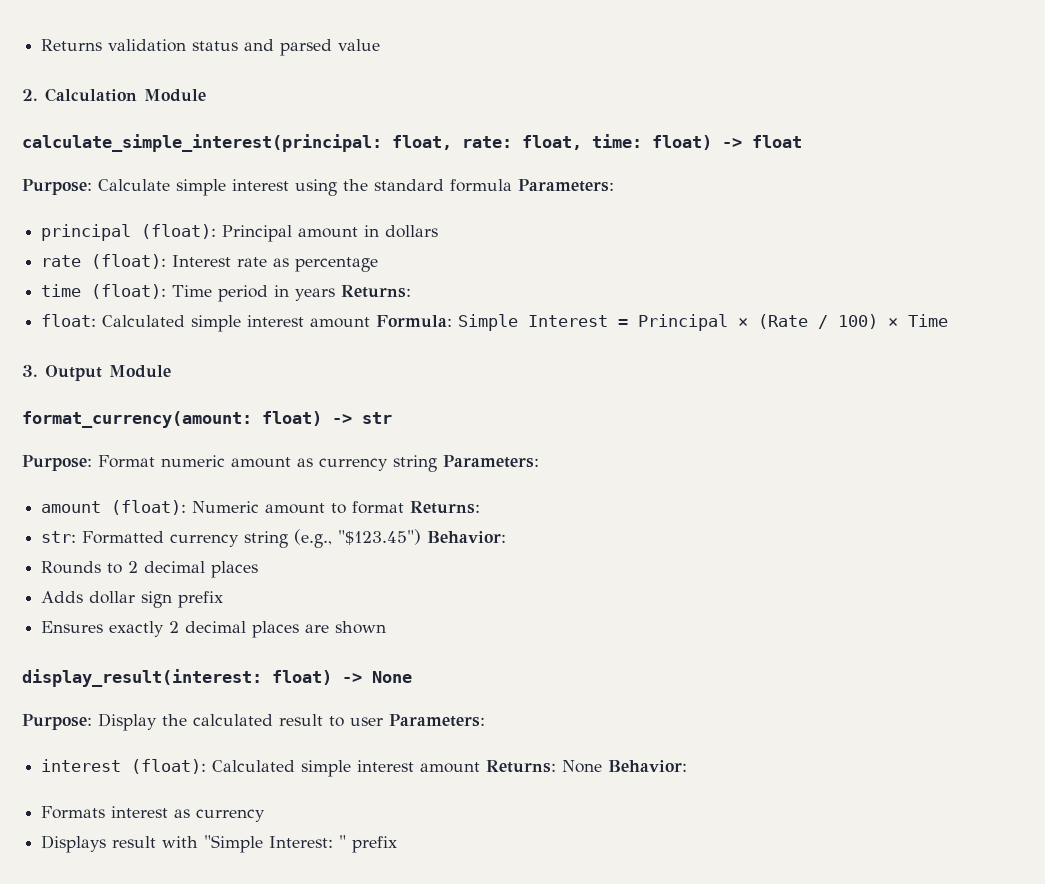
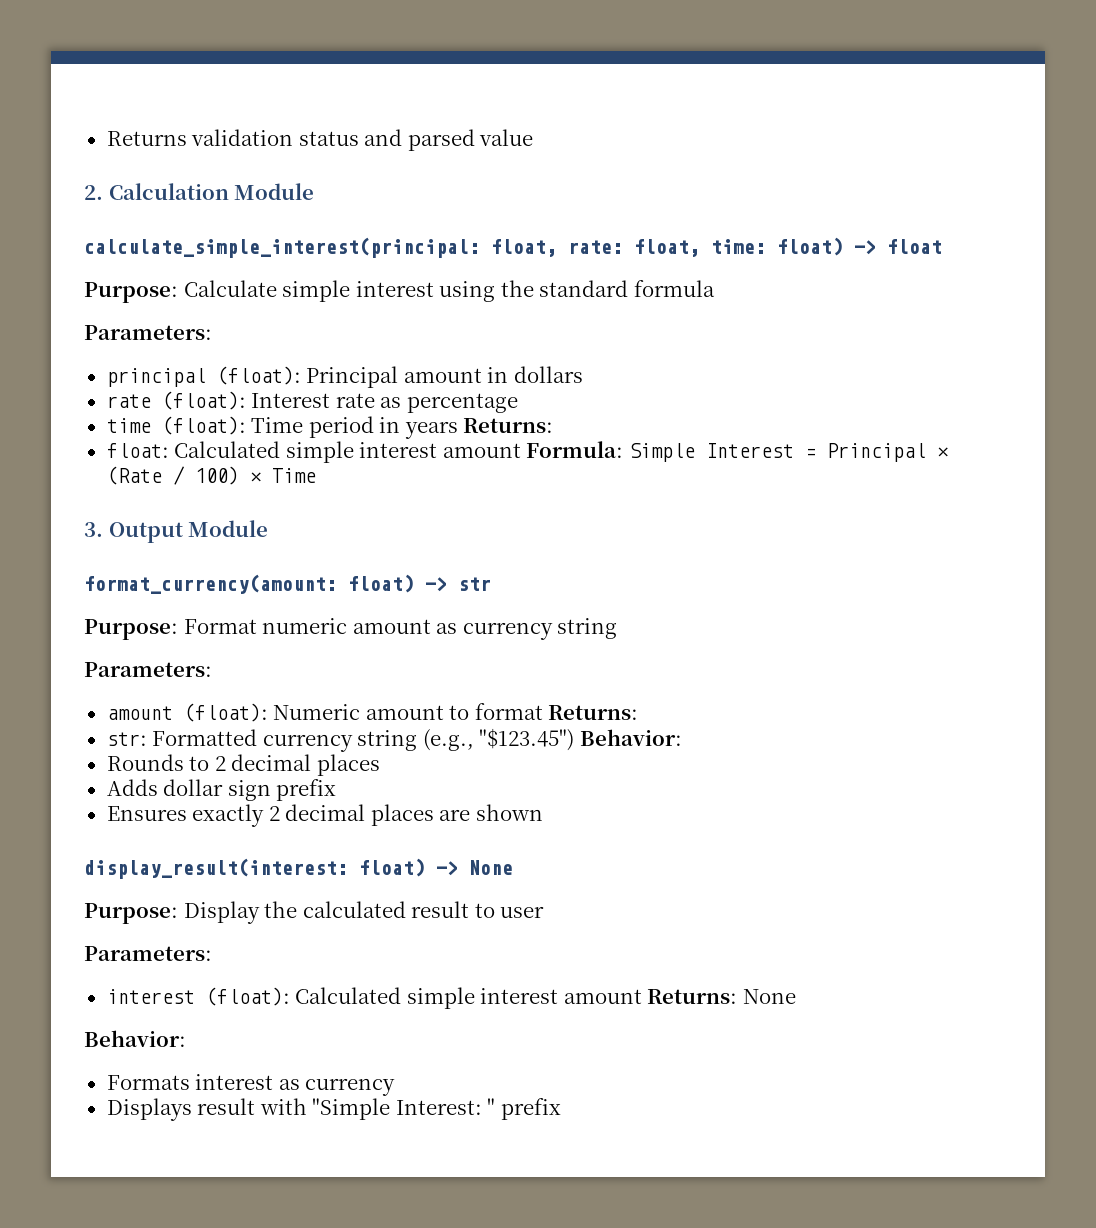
- Purpose: Calculate simple interest using the standard formula Parameters:
+ Purpose: Calculate simple interest using the standard formula
+ Parameters:
- Purpose: Format numeric amount as currency string Parameters:
+ Purpose: Format numeric amount as currency string
+ Parameters:
- Purpose: Display the calculated result to user Parameters:
+ Purpose: Display the calculated result to user
+ Parameters:
- interest (float): Calculated simple interest amount Returns: None Behavior:
+ interest (float): Calculated simple interest amount Returns: None
+ Behavior:

